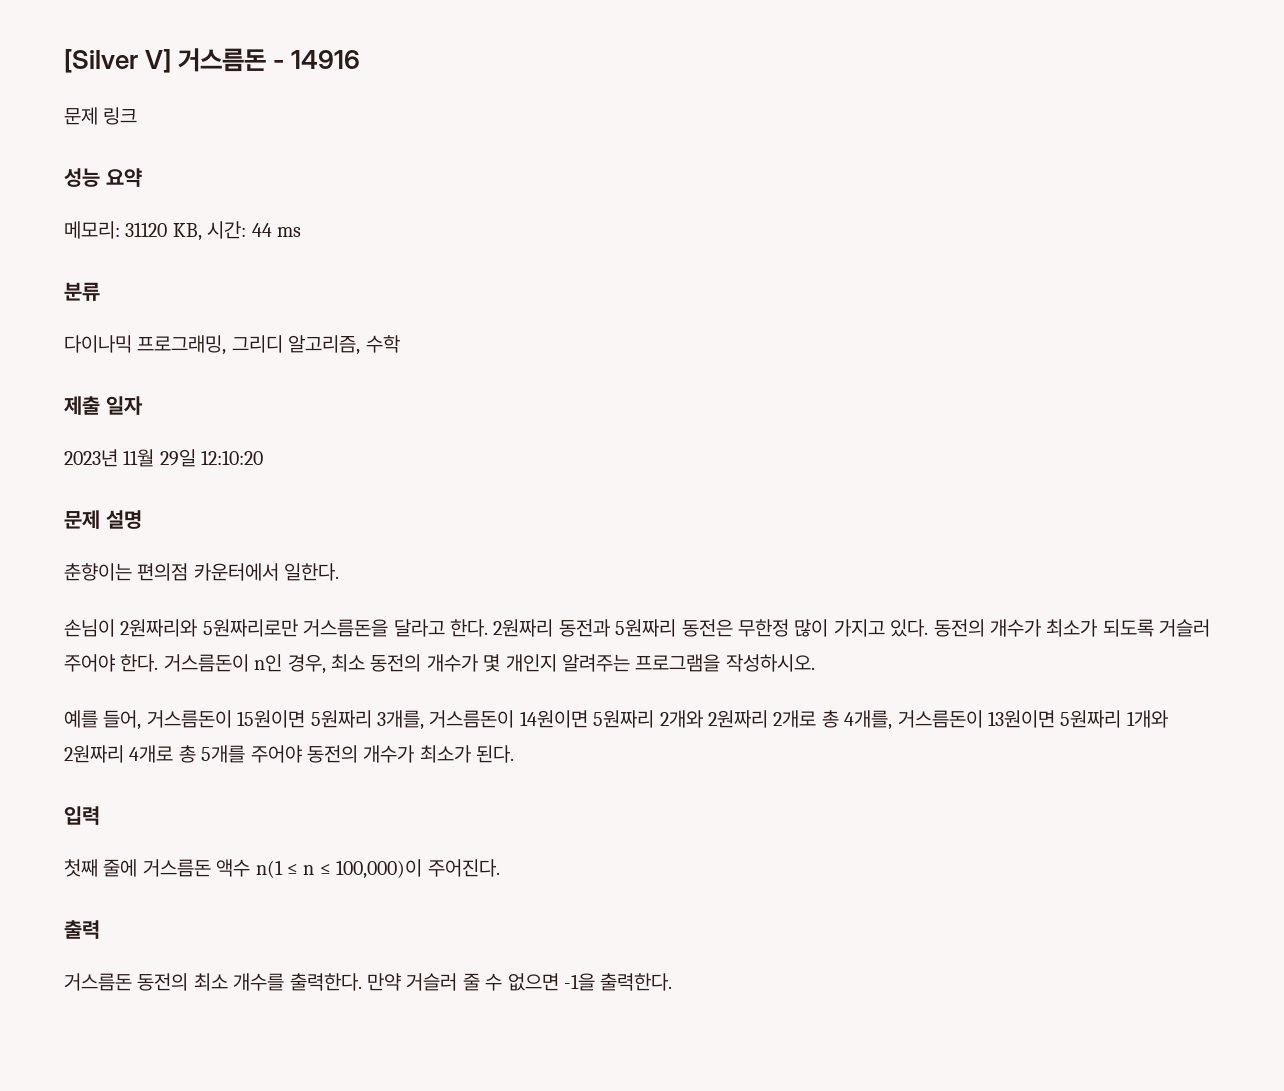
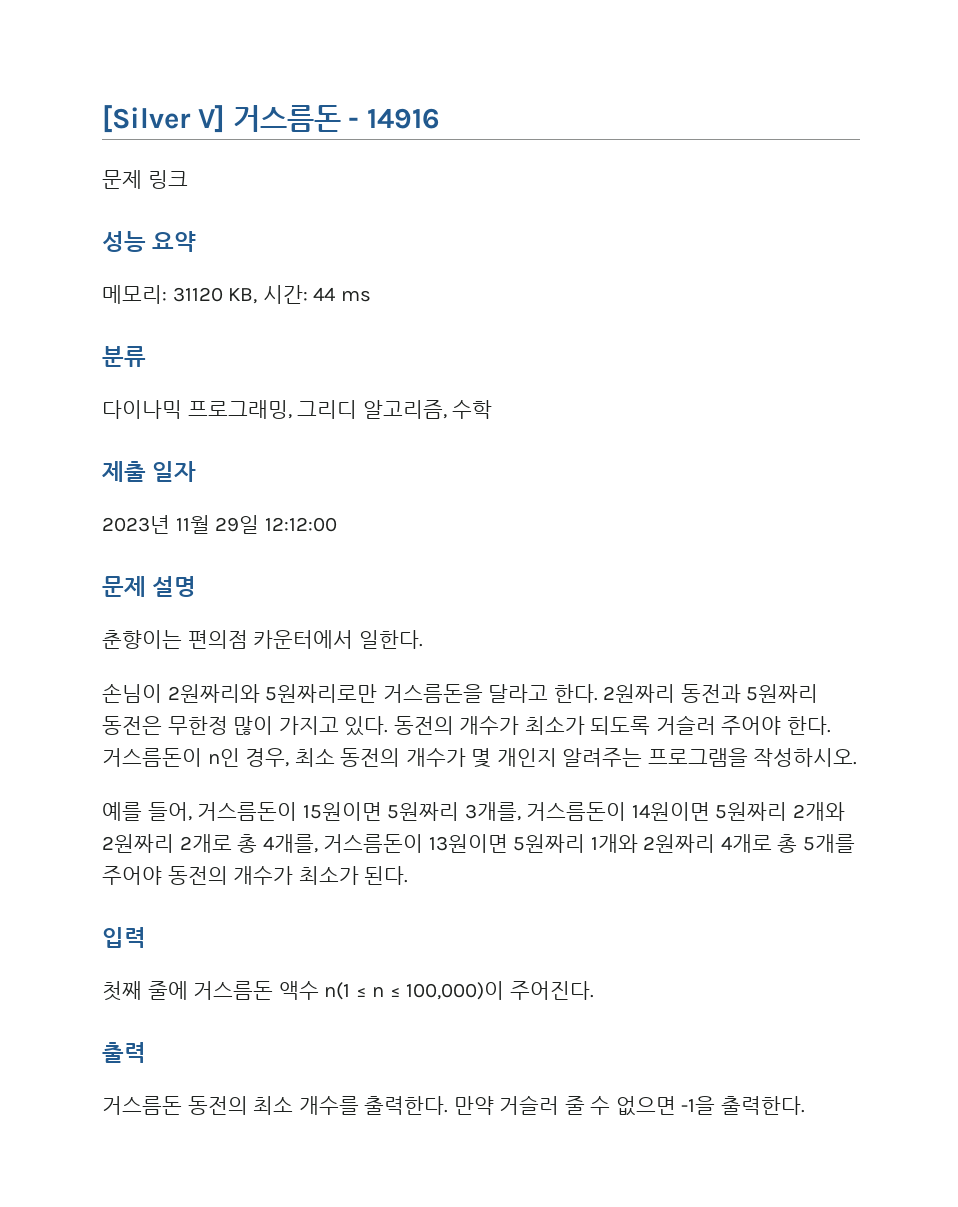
- 2023년 11월 29일 12:10:20
+ 2023년 11월 29일 12:12:00

